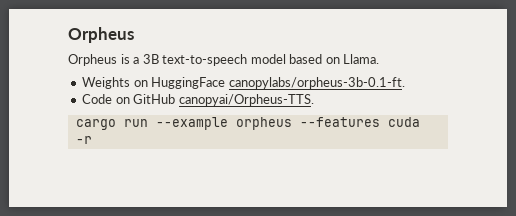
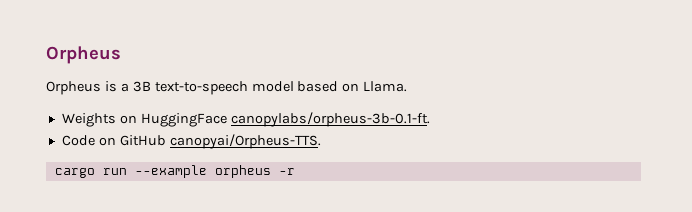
- cargo run --example orpheus --features cuda -r
+ cargo run --example orpheus -r

